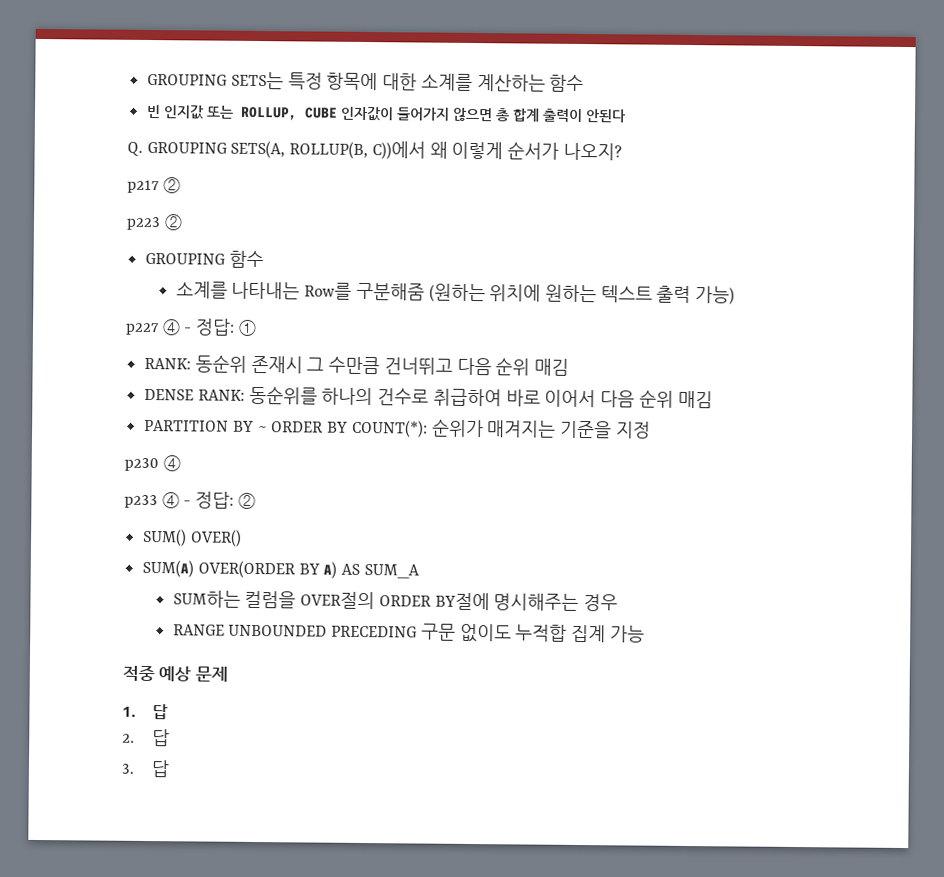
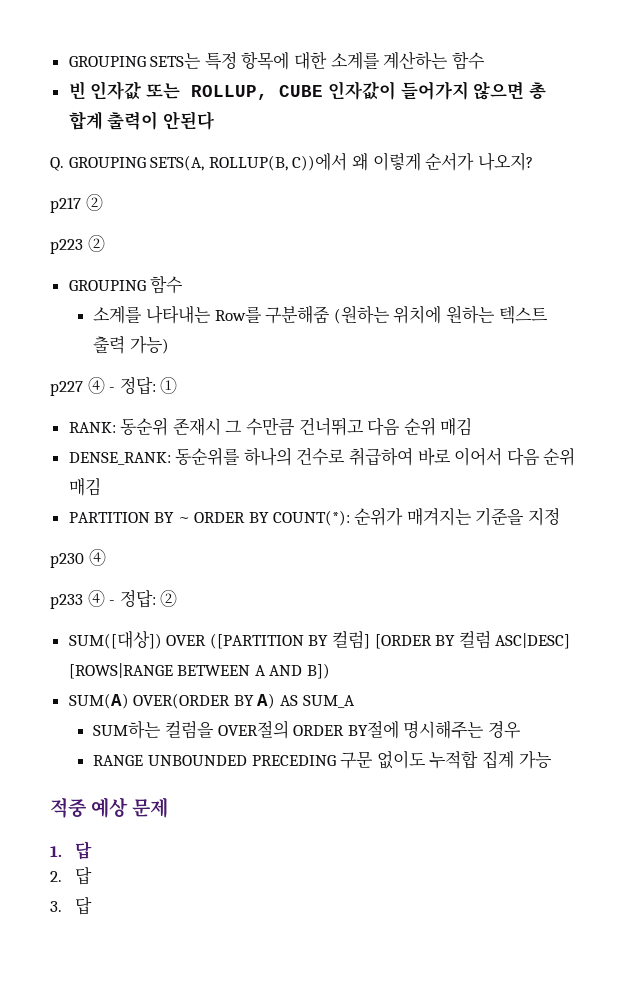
- 빈 인지값 또는 ROLLUP, CUBE 인자값이 들어가지 않으면 총 합계 출력이 안된다
+ 빈 인자값 또는 ROLLUP, CUBE 인자값이 들어가지 않으면 총 합계 출력이 안된다
- DENSE RANK: 동순위를 하나의 건수로 취급하여 바로 이어서 다음 순위 매김
+ DENSE_RANK: 동순위를 하나의 건수로 취급하여 바로 이어서 다음 순위 매김
- SUM() OVER()
+ SUM([대상]) OVER ([PARTITION BY 컬럼] [ORDER BY 컬럼 ASC|DESC] [ROWS|RANGE BETWEEN A AND B])

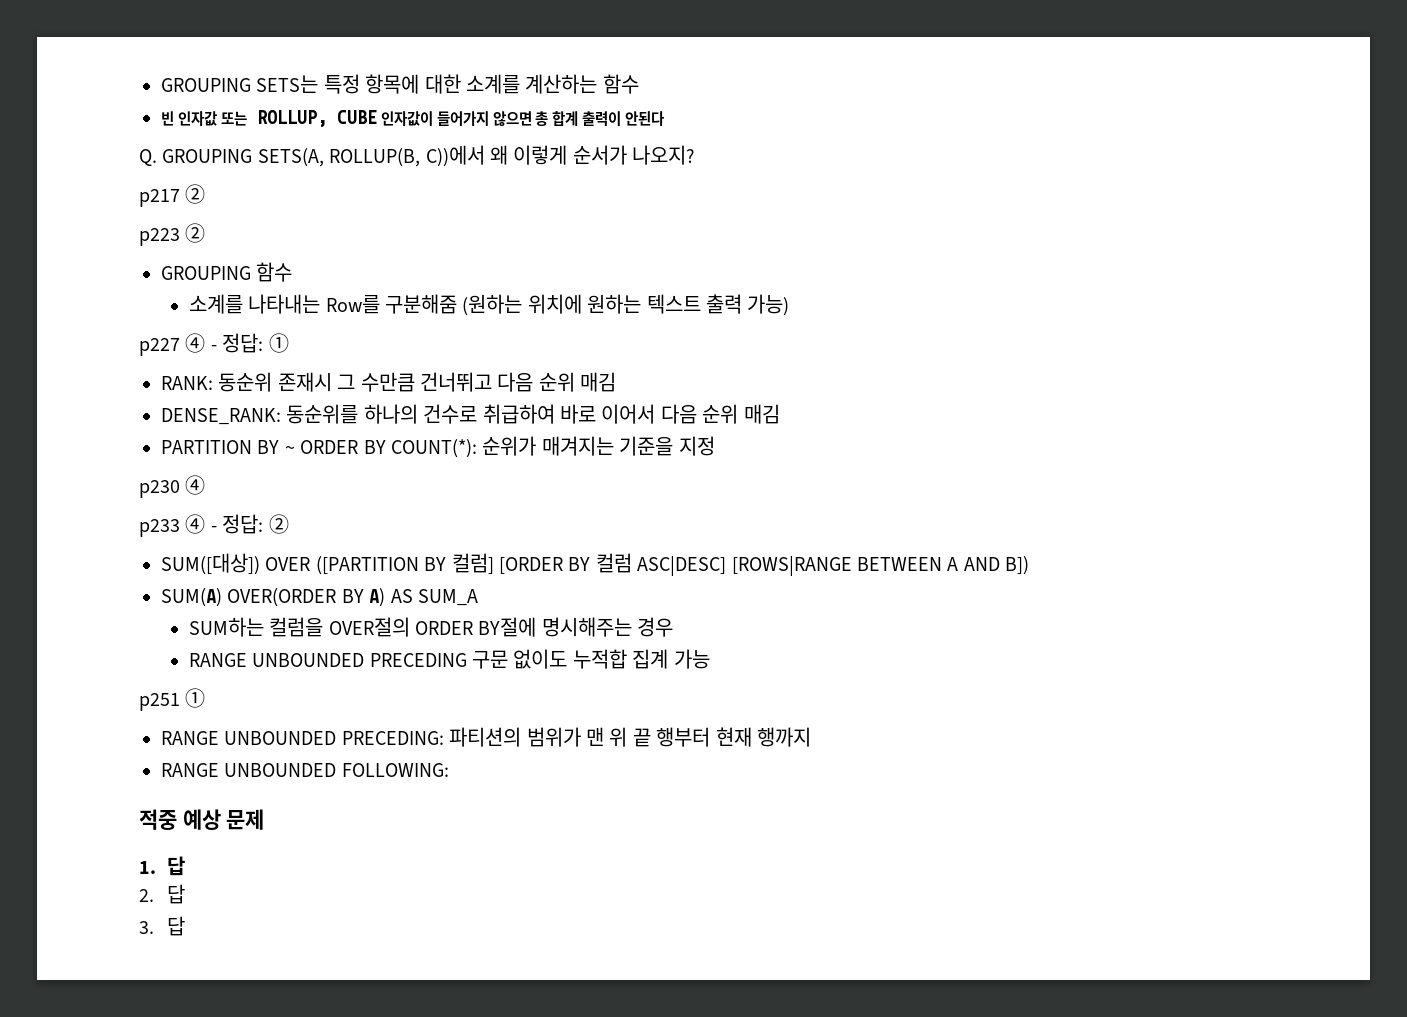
+ p251 ①
+ RANGE UNBOUNDED PRECEDING: 파티션의 범위가 맨 위 끝 행부터 현재 행까지
+ RANGE UNBOUNDED FOLLOWING:

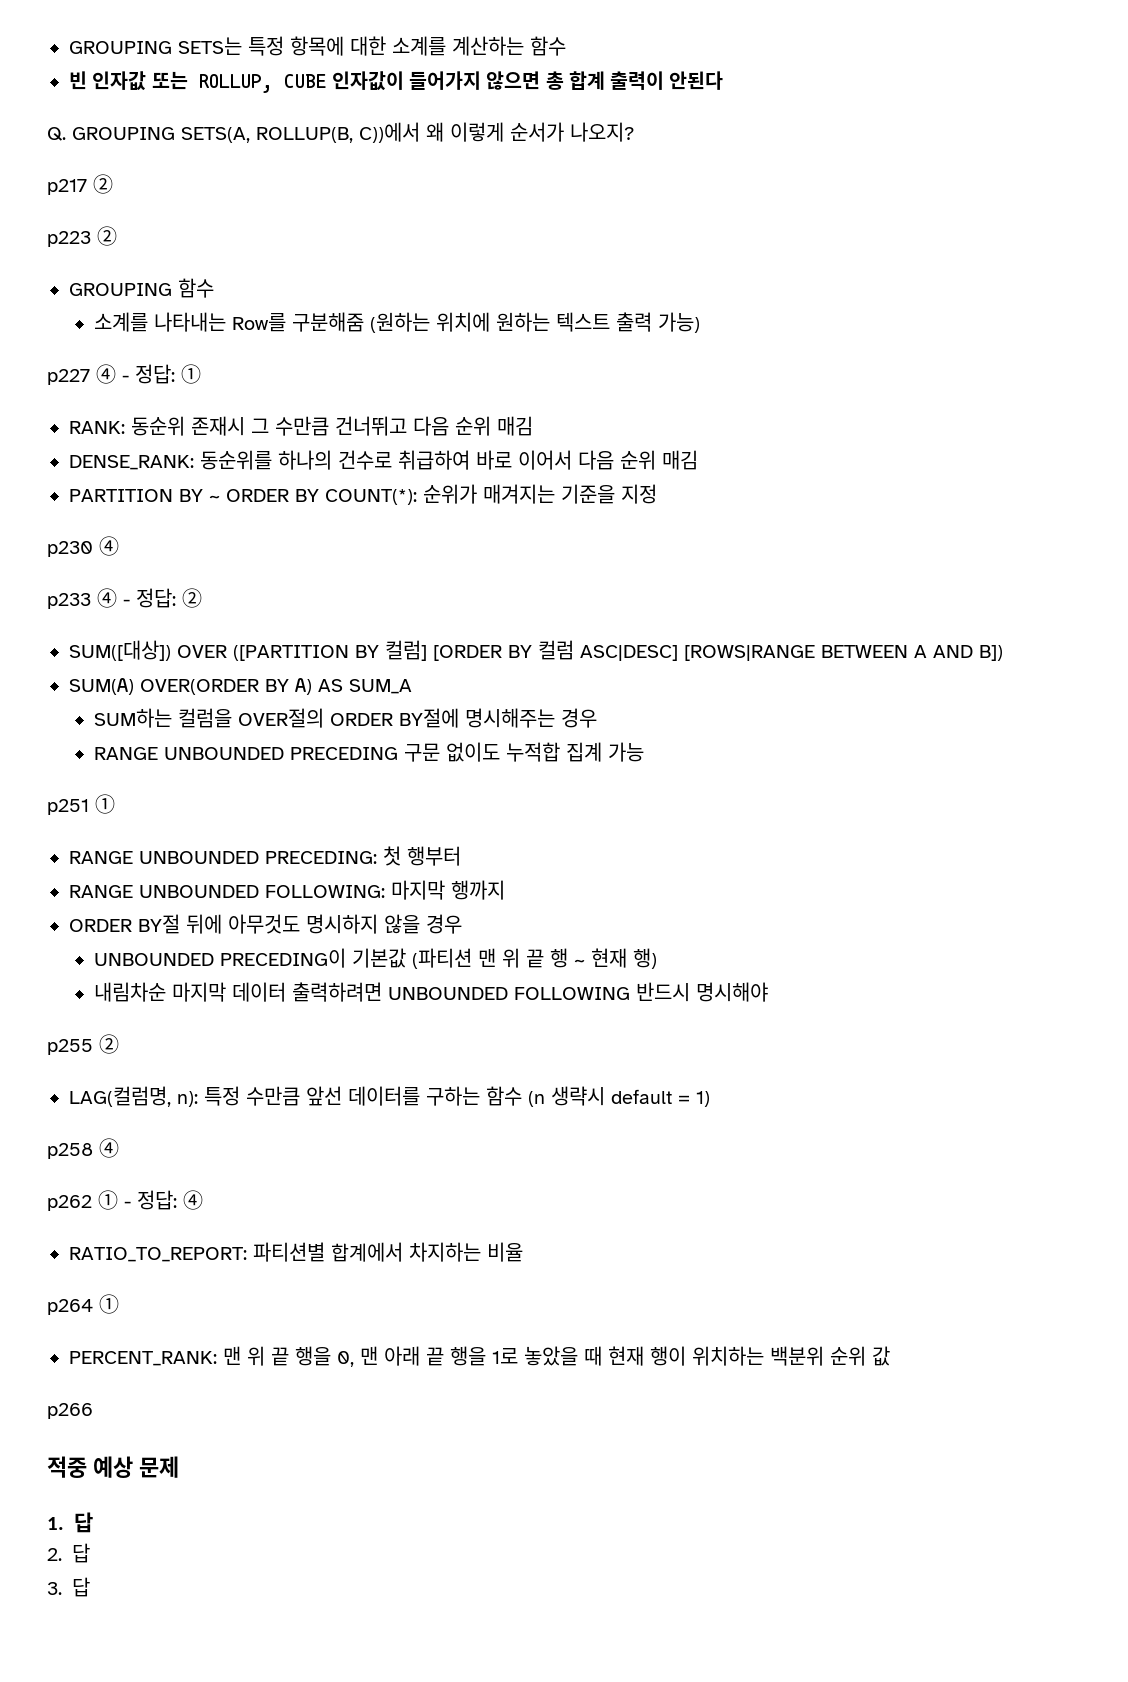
- RANGE UNBOUNDED PRECEDING: 파티션의 범위가 맨 위 끝 행부터 현재 행까지
+ RANGE UNBOUNDED PRECEDING: 첫 행부터
- RANGE UNBOUNDED FOLLOWING:
+ RANGE UNBOUNDED FOLLOWING: 마지막 행까지
+ ORDER BY절 뒤에 아무것도 명시하지 않을 경우
+ UNBOUNDED PRECEDING이 기본값 (파티션 맨 위 끝 행 ~ 현재 행)
+ 내림차순 마지막 데이터 출력하려면 UNBOUNDED FOLLOWING 반드시 명시해야
+ p255 ②
+ LAG(컬럼명, n): 특정 수만큼 앞선 데이터를 구하는 함수 (n 생략시 default = 1)
+ p258 ④
+ p262 ① - 정답: ④
+ RATIO_TO_REPORT: 파티션별 합계에서 차지하는 비율
+ p264 ①
+ PERCENT_RANK: 맨 위 끝 행을 0, 맨 아래 끝 행을 1로 놓았을 때 현재 행이 위치하는 백분위 순위 값
+ p266

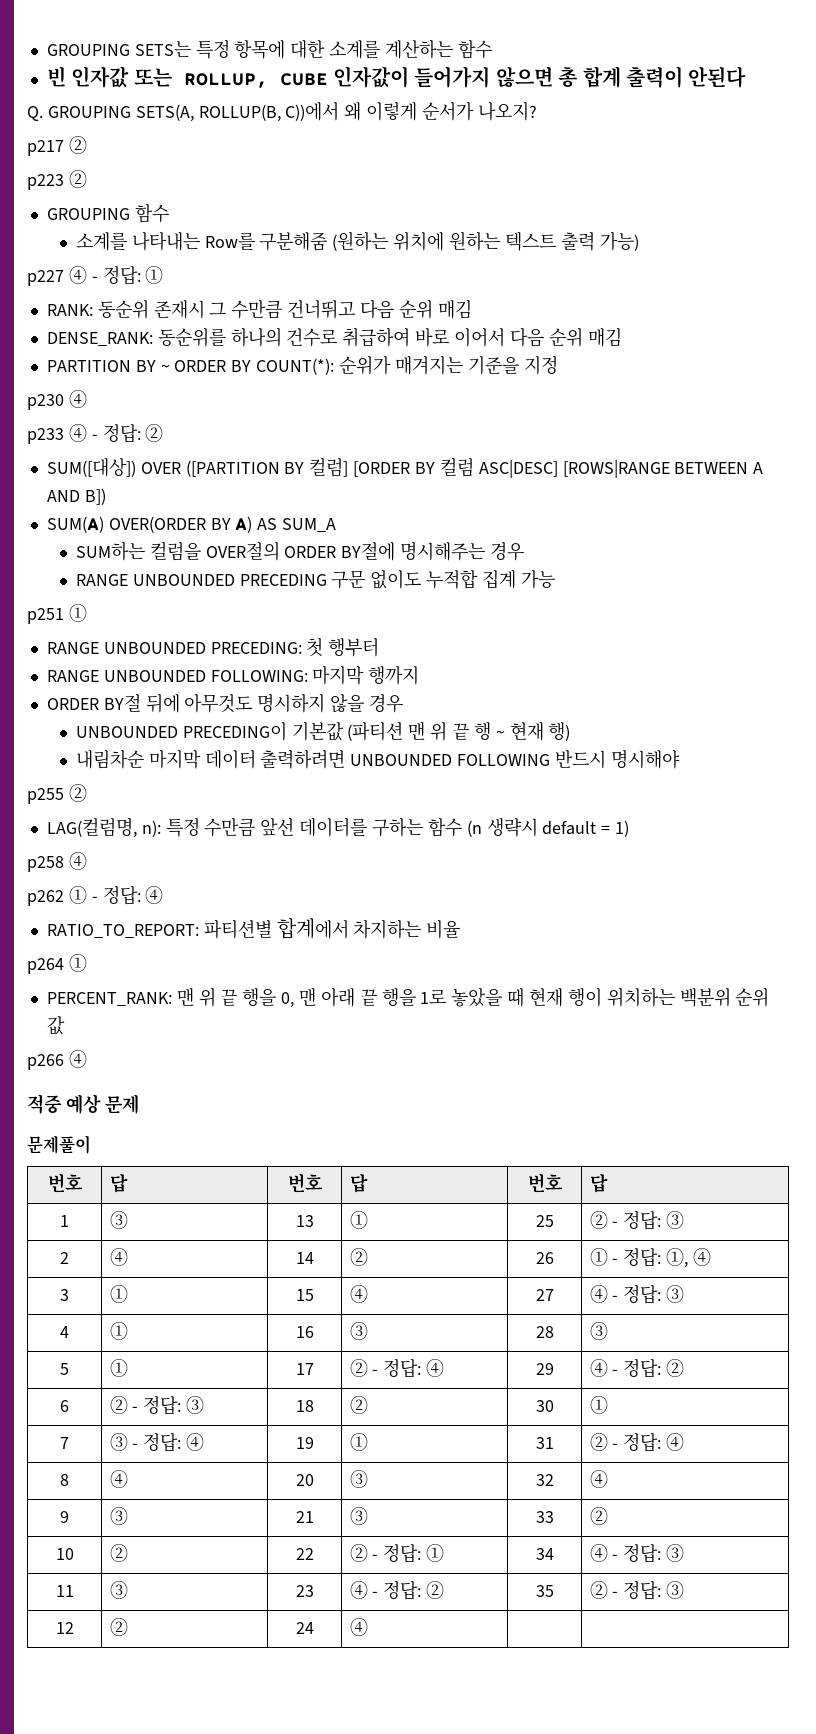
- p266
+ p266 ④
- 1. 답
- 2. 답
- 3. 답
+ 문제풀이
+ 번호 | 답 | 번호 | 답 | 번호 | 답
+ 1 | ③ | 13 | ① | 25 | ② - 정답: ③
+ 2 | ④ | 14 | ② | 26 | ① - 정답: ①, ④
+ 3 | ① | 15 | ④ | 27 | ④ - 정답: ③
+ 4 | ① | 16 | ③ | 28 | ③
+ 5 | ① | 17 | ② - 정답: ④ | 29 | ④ - 정답: ②
+ 6 | ② - 정답: ③ | 18 | ② | 30 | ①
+ 7 | ③ - 정답: ④ | 19 | ① | 31 | ② - 정답: ④
+ 8 | ④ | 20 | ③ | 32 | ④
+ 9 | ③ | 21 | ③ | 33 | ②
+ 10 | ② | 22 | ② - 정답: ① | 34 | ④ - 정답: ③
+ 11 | ③ | 23 | ④ - 정답: ② | 35 | ② - 정답: ③
+ 12 | ② | 24 | ④ | |

